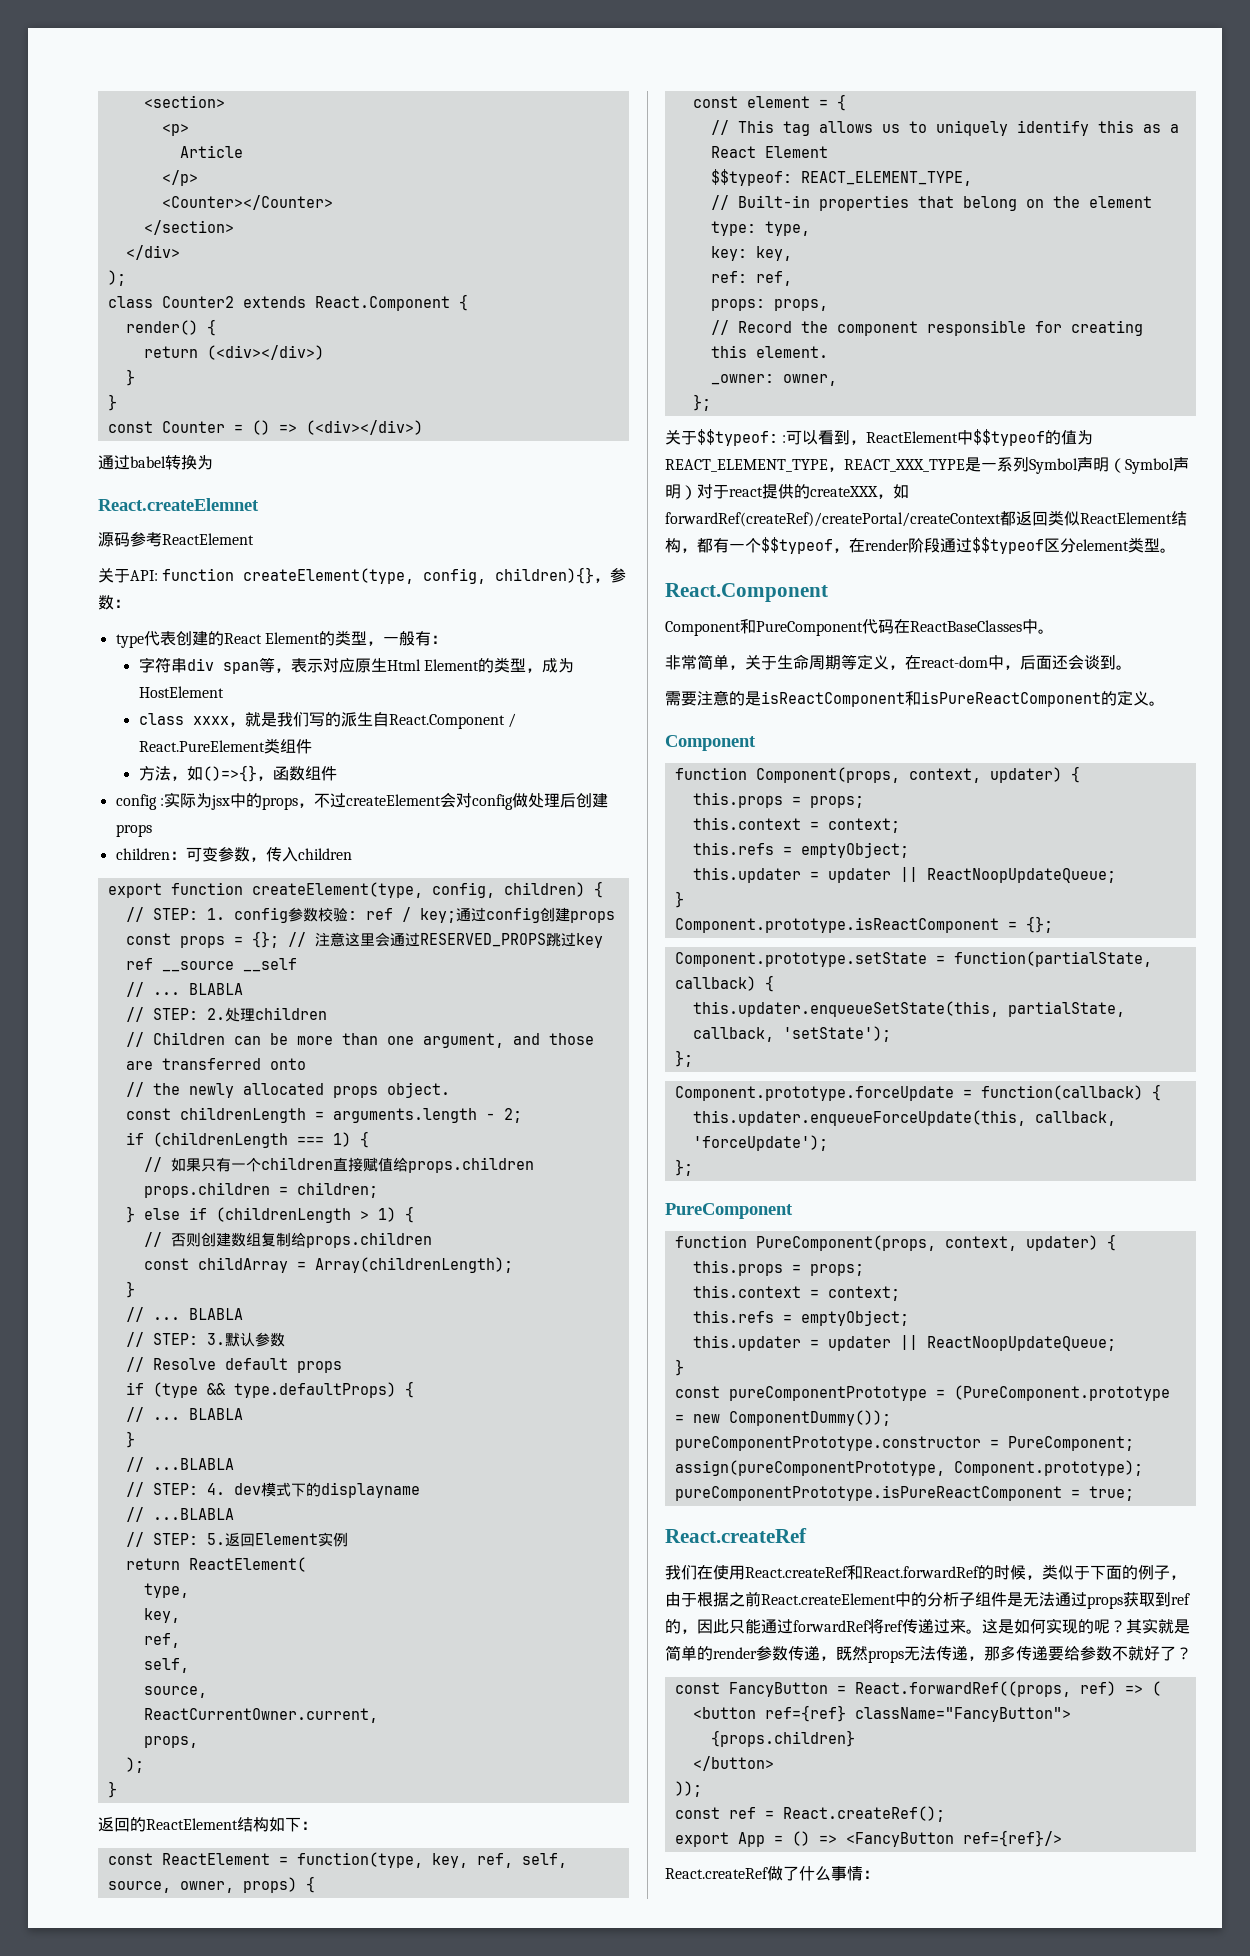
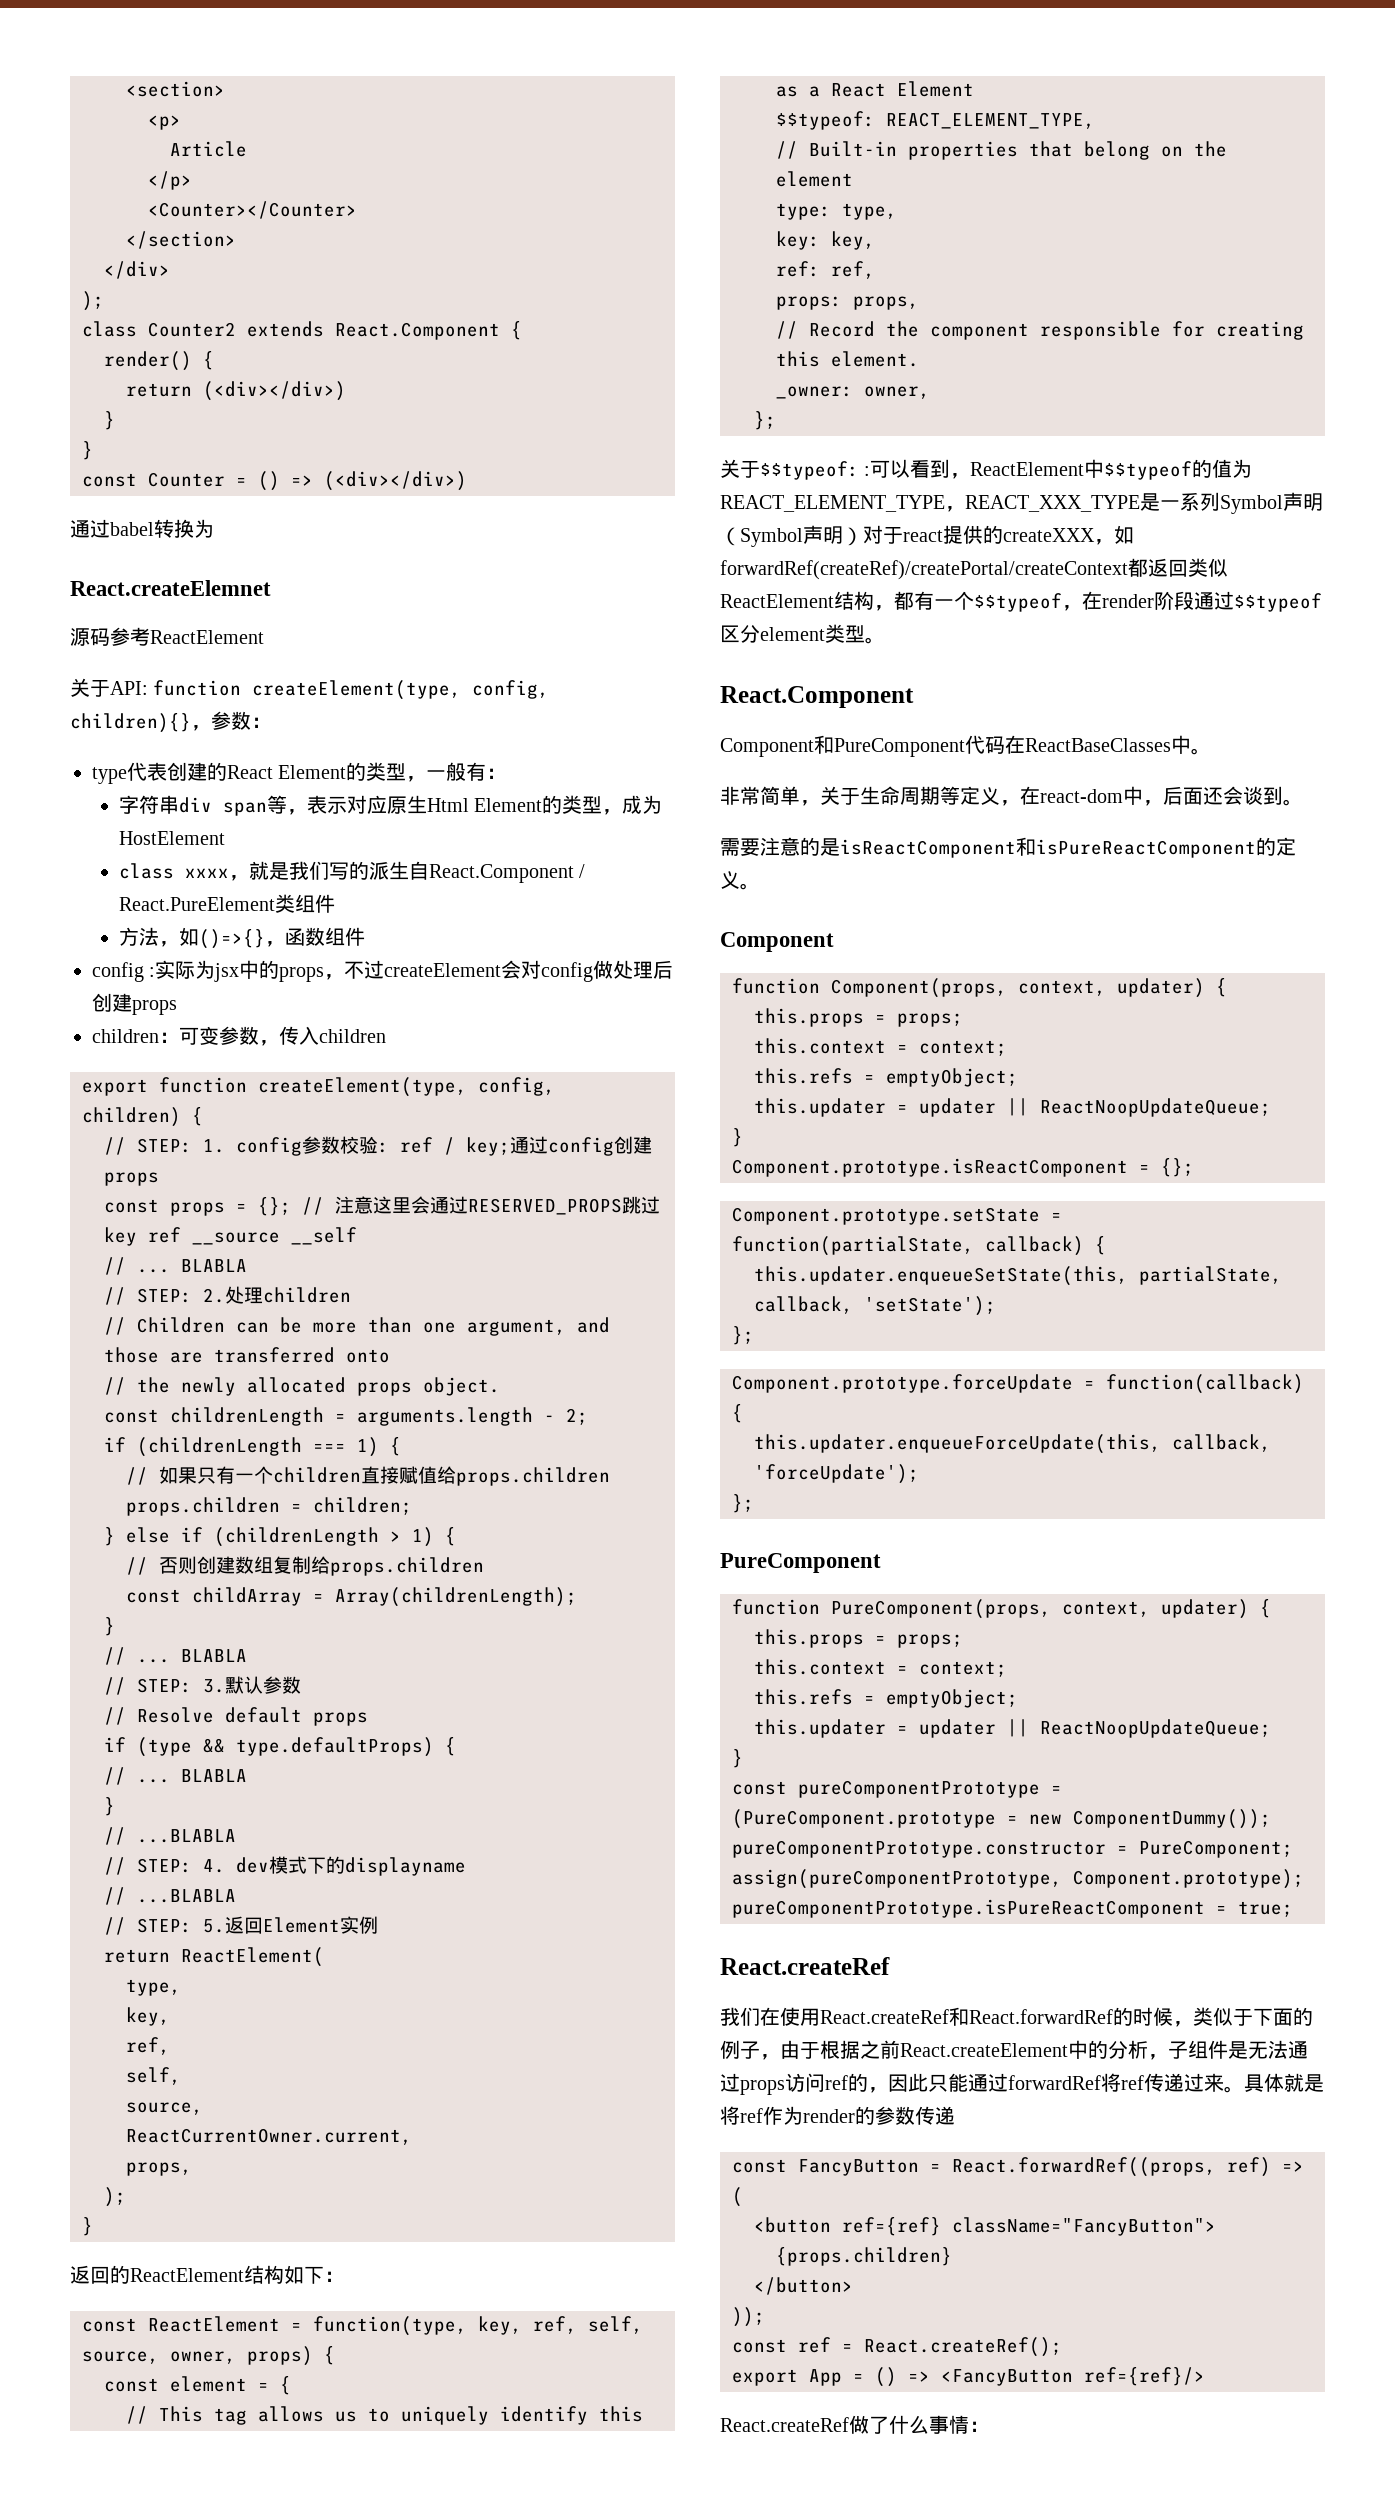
- 我们在使用React.createRef和React.forwardRef的时候，类似于下面的例子，由于根据之前React.createElement中的分析子组件是无法通过props获取到ref的，因此只能通过forwardRef将ref传递过来。
+ 我们在使用React.createRef和React.forwardRef的时候，类似于下面的例子，由于根据之前React.createElement中的分析，子组件是无法通过props访问ref的，因此只能通过forwardRef将ref传递过来。
- 这是如何实现的呢？其实就是简单的render参数传递，既然props无法传递，那多传递要给参数不就好了？
+ 具体就是将ref作为render的参数传递

